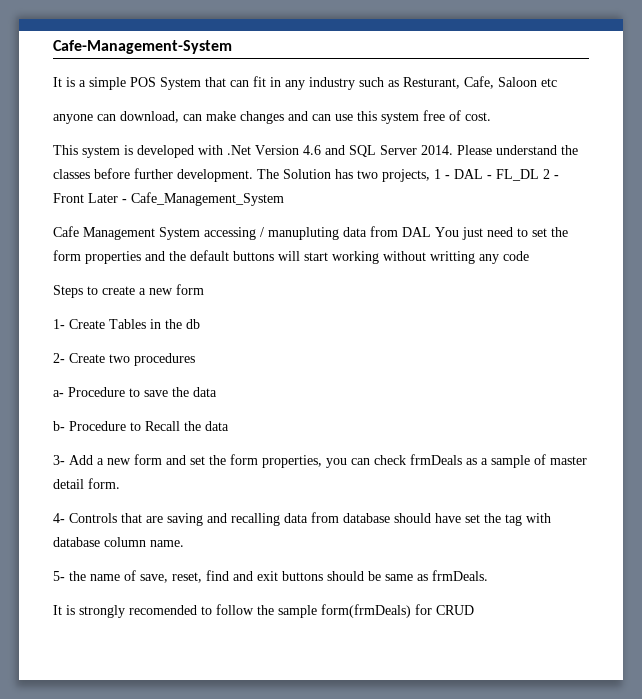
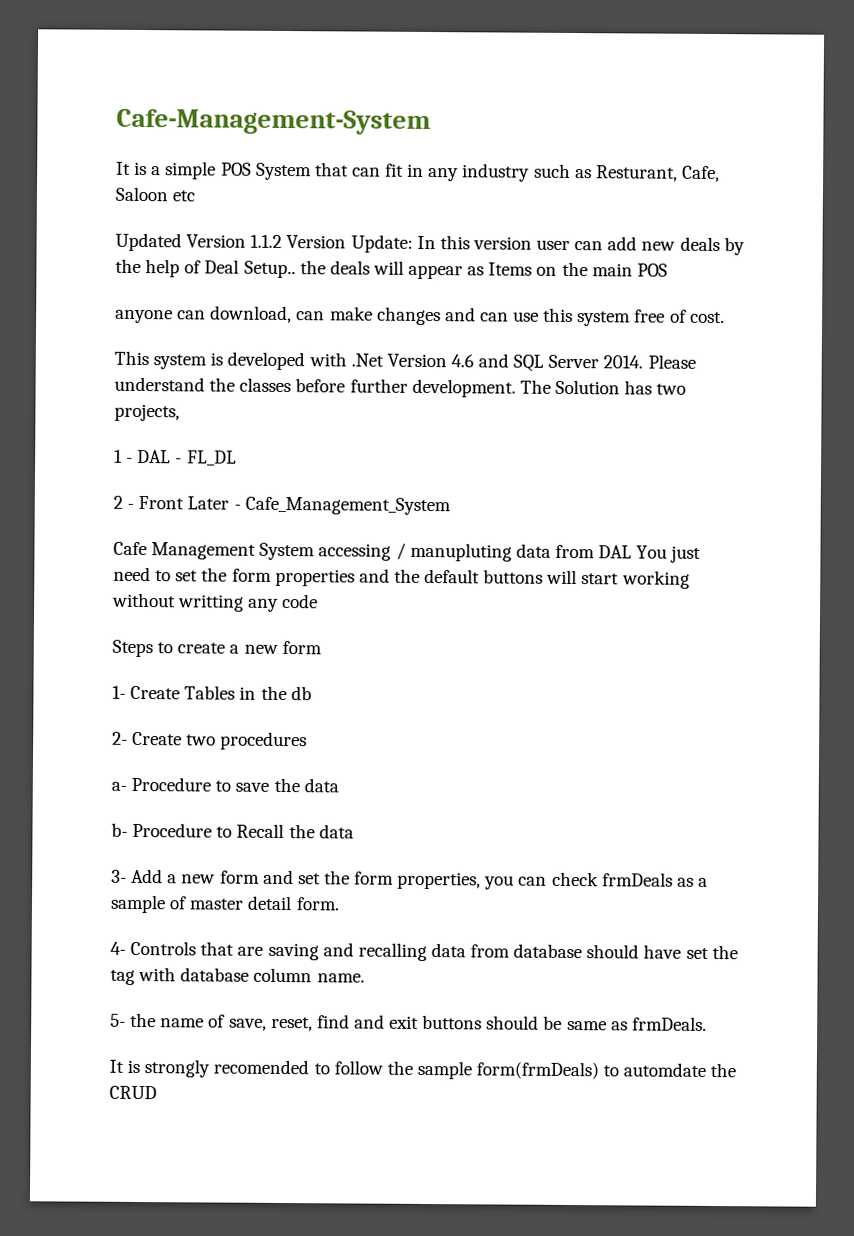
+ Updated Version 1.1.2 Version Update: In this version user can add new deals by the help of Deal Setup.. the deals will appear as Items on the main POS
- The Solution has two projects, 1 - DAL - FL_DL 2 - Front Later - Cafe_Management_System
+ The Solution has two projects,
+ 1 - DAL - FL_DL
+ 2 - Front Later - Cafe_Management_System
- It is strongly recomended to follow the sample form(frmDeals) for CRUD
+ It is strongly recomended to follow the sample form(frmDeals) to automdate the CRUD

